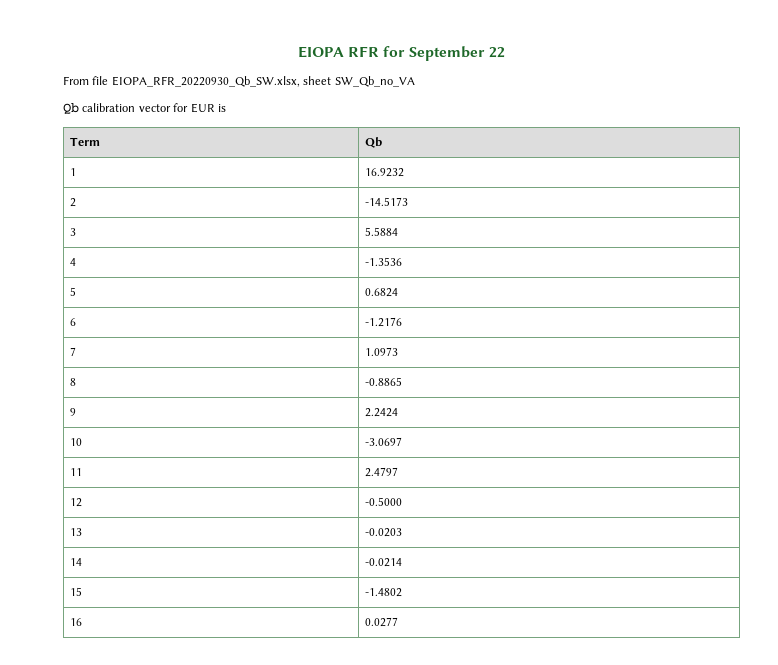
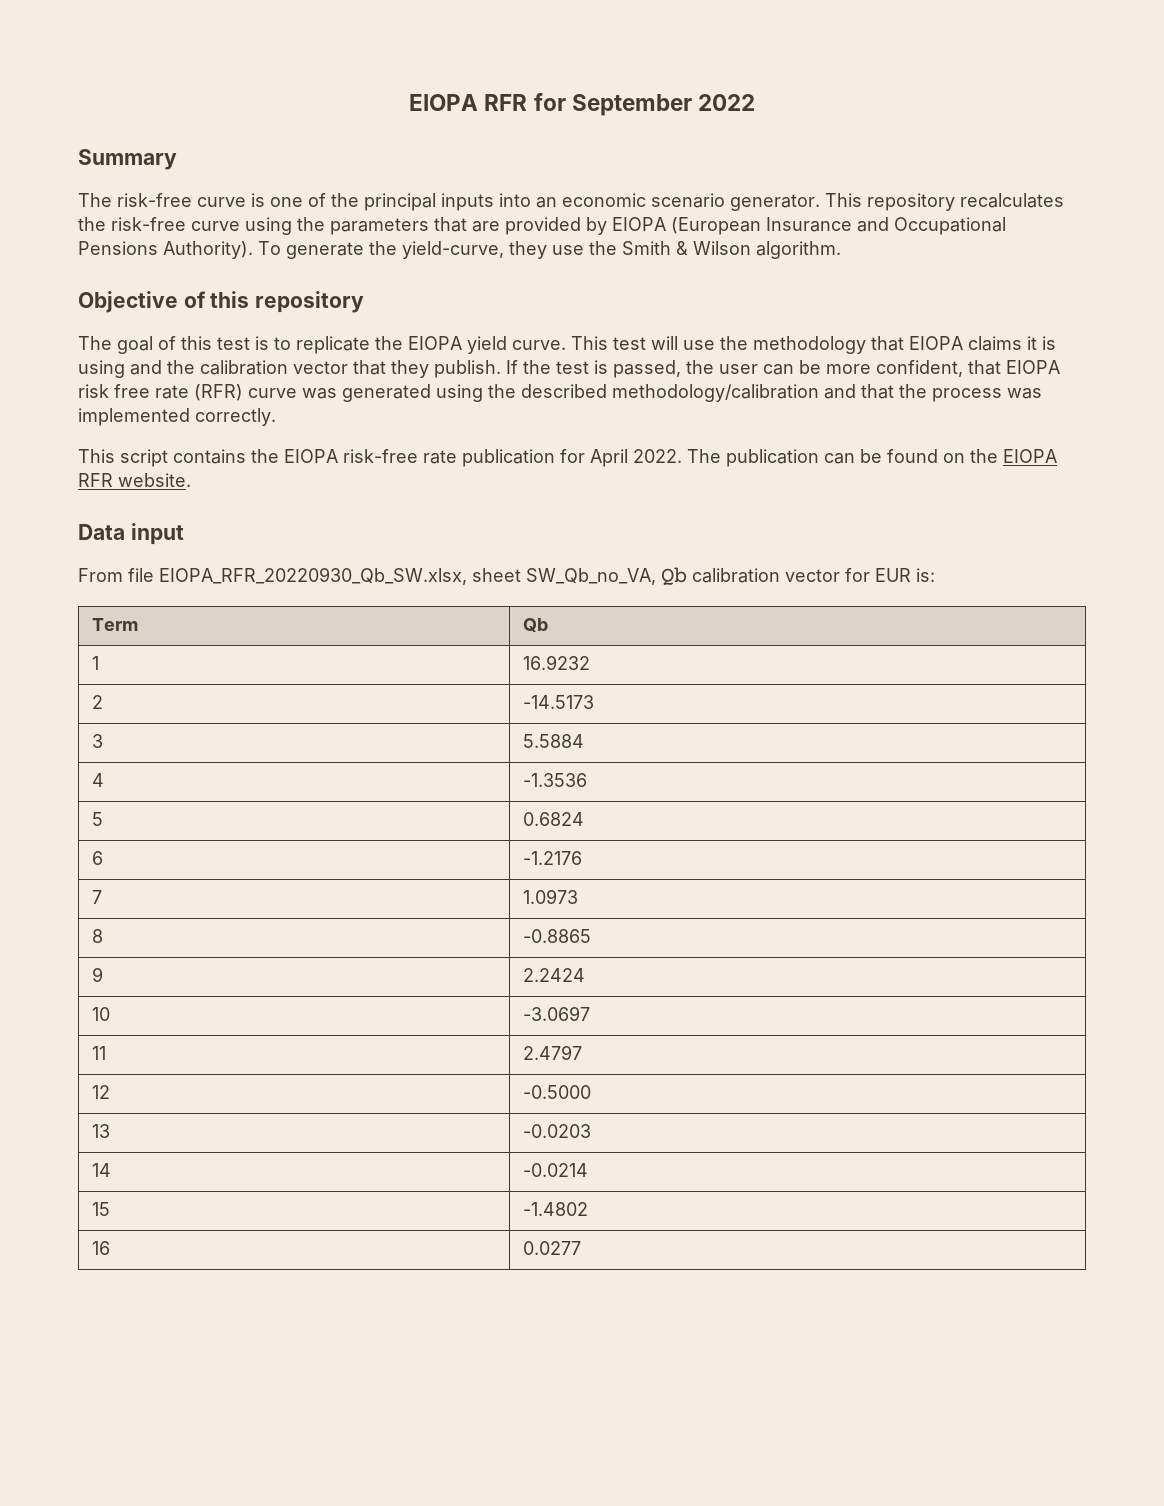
- EIOPA RFR for September 22
+ EIOPA RFR for September 2022
+ Summary
+ The risk-free curve is one of the principal inputs into an economic scenario generator. This repository recalculates the risk-free curve using the parameters that are provided by EIOPA (European Insurance and Occupational Pensions Authority). To generate the yield-curve, they use the Smith & Wilson algorithm.
+ Objective of this repository
+ The goal of this test is to replicate the EIOPA yield curve. This test will use the methodology that EIOPA claims it is using and the calibration vector that they publish. If the test is passed, the user can be more confident, that EIOPA risk free rate (RFR) curve was generated using the described methodology/calibration and that the process was implemented correctly.
+ This script contains the EIOPA risk-free rate publication for April 2022. The publication can be found on the EIOPA RFR website.
+ Data input
- From file EIOPA_RFR_20220930_Qb_SW.xlsx, sheet SW_Qb_no_VA
- Qb calibration vector for EUR is
+ From file EIOPA_RFR_20220930_Qb_SW.xlsx, sheet SW_Qb_no_VA, Qb calibration vector for EUR is:

